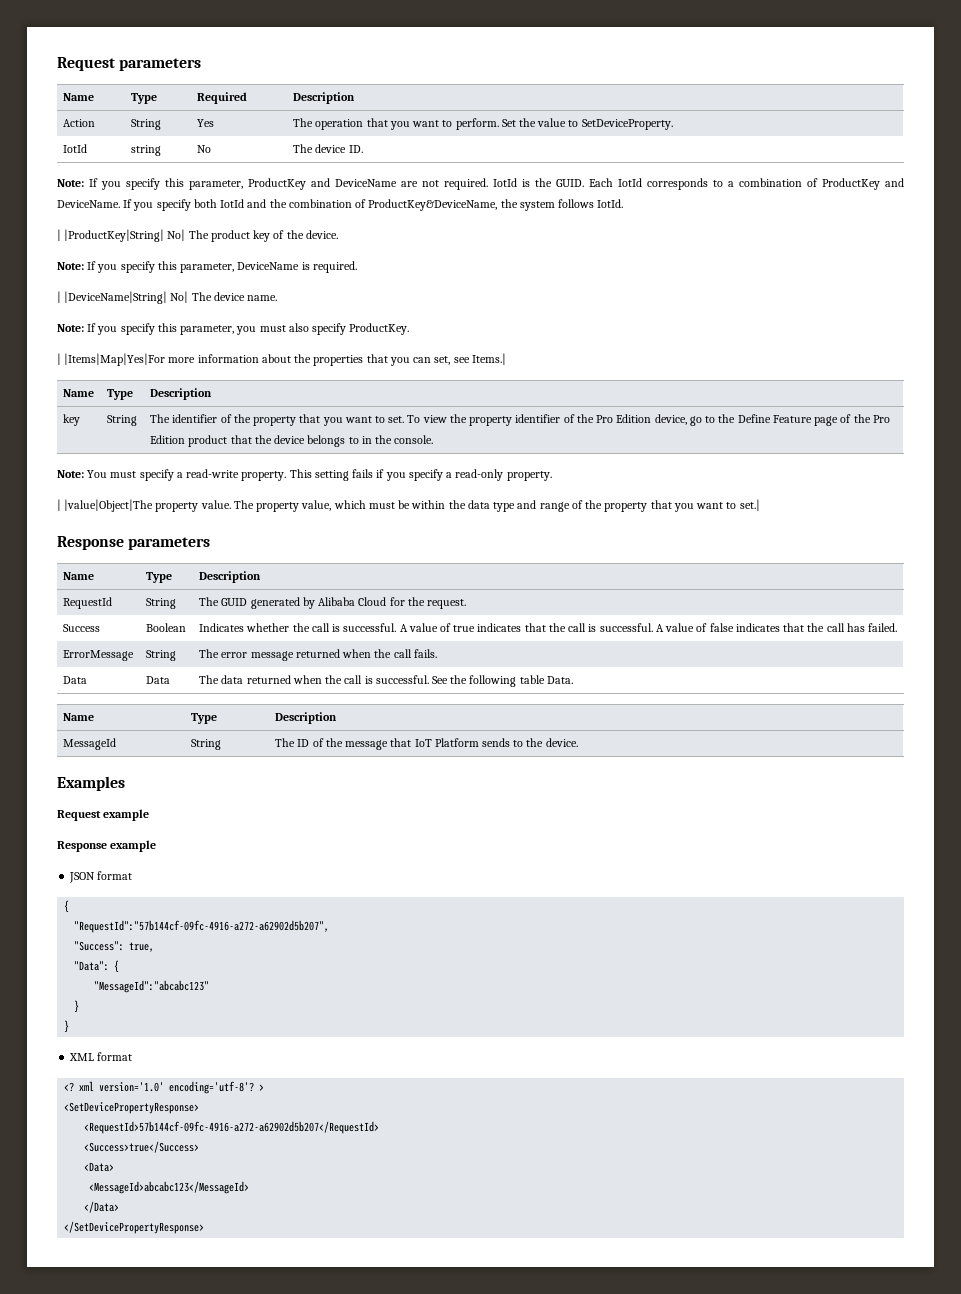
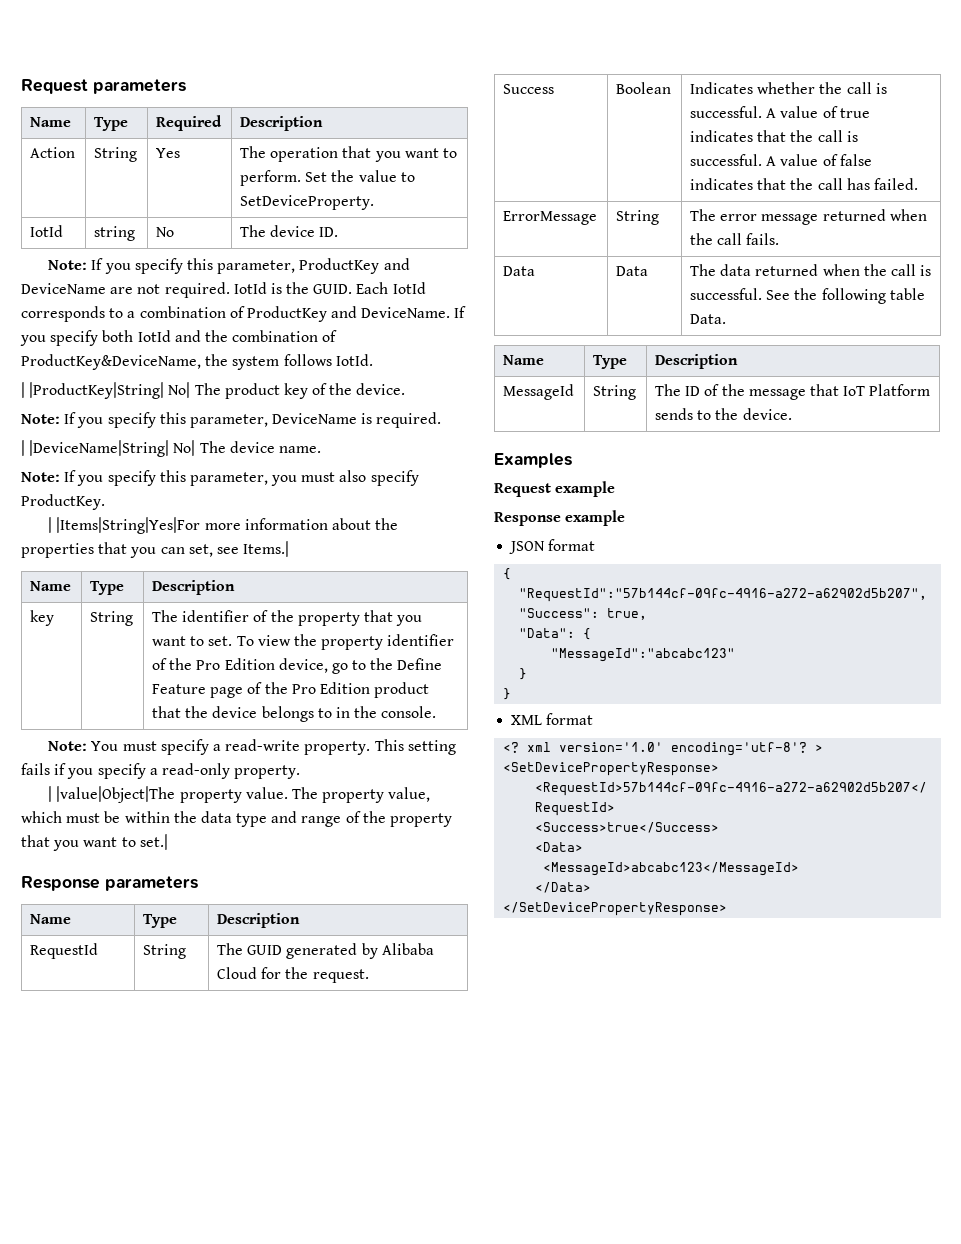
- | |Items|Map|Yes|For more information about the properties that you can set, see Items.|
+ | |Items|String|Yes|For more information about the properties that you can set, see Items.|

